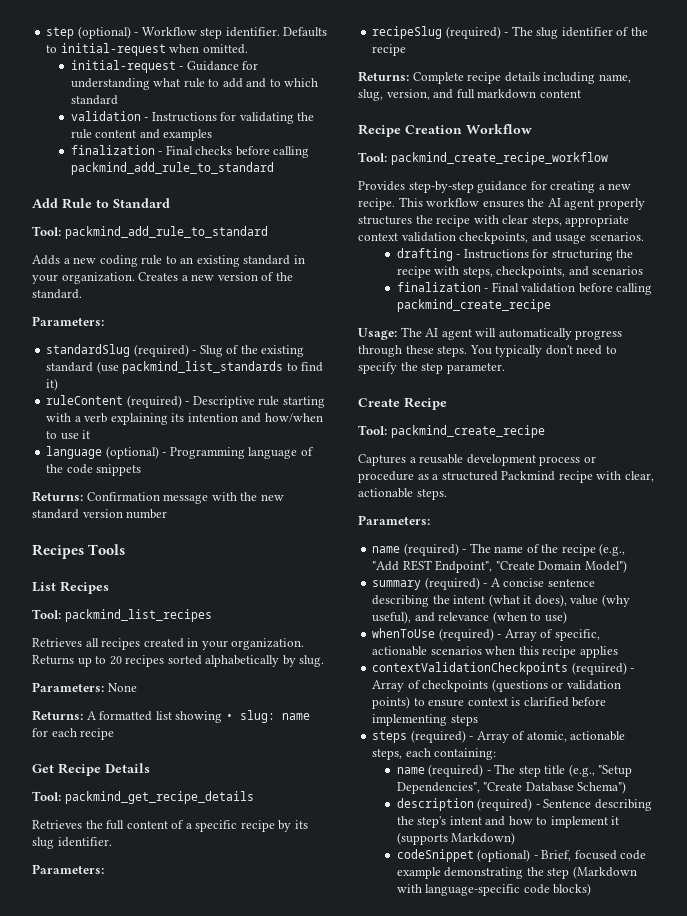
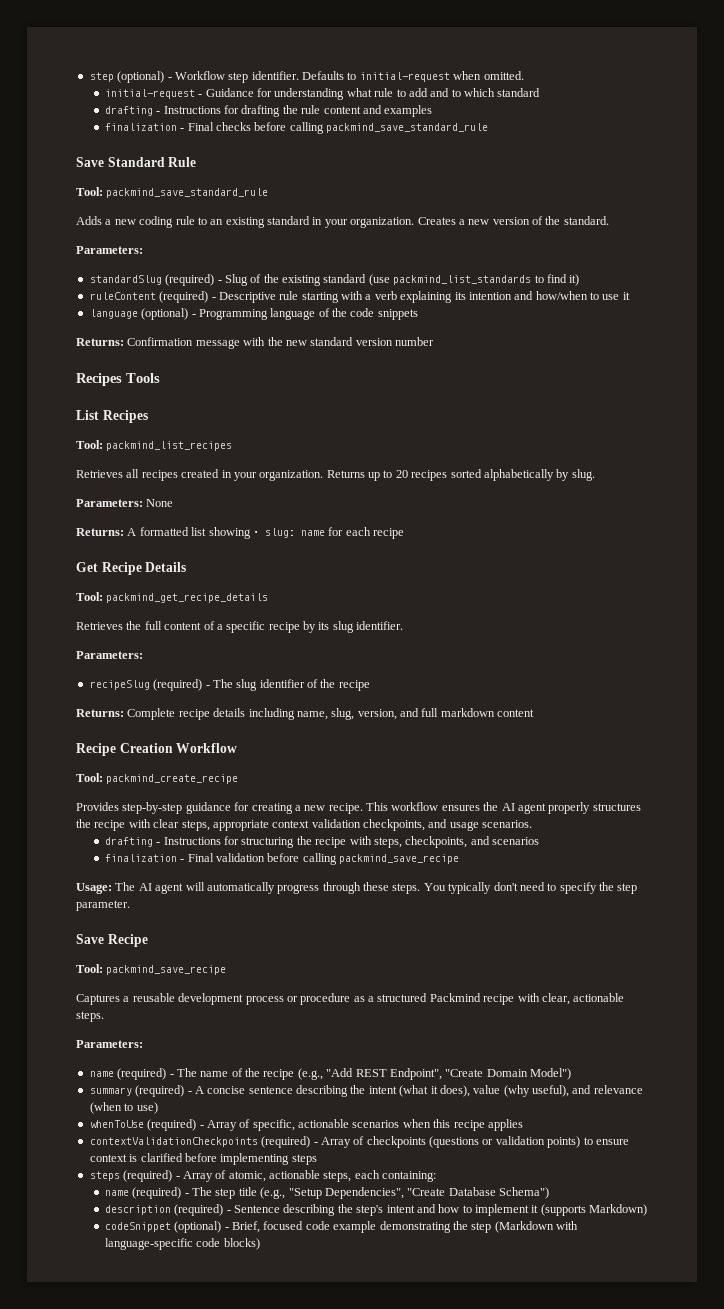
- validation - Instructions for validating the rule content and examples
+ drafting - Instructions for drafting the rule content and examples
- finalization - Final checks before calling packmind_add_rule_to_standard
- Add Rule to Standard
- Tool: packmind_add_rule_to_standard
+ finalization - Final checks before calling packmind_save_standard_rule
+ Save Standard Rule
+ Tool: packmind_save_standard_rule
- Tool: packmind_create_recipe_workflow
+ Tool: packmind_create_recipe
- finalization - Final validation before calling packmind_create_recipe
+ finalization - Final validation before calling packmind_save_recipe
- Create Recipe
+ Save Recipe
- Tool: packmind_create_recipe
+ Tool: packmind_save_recipe

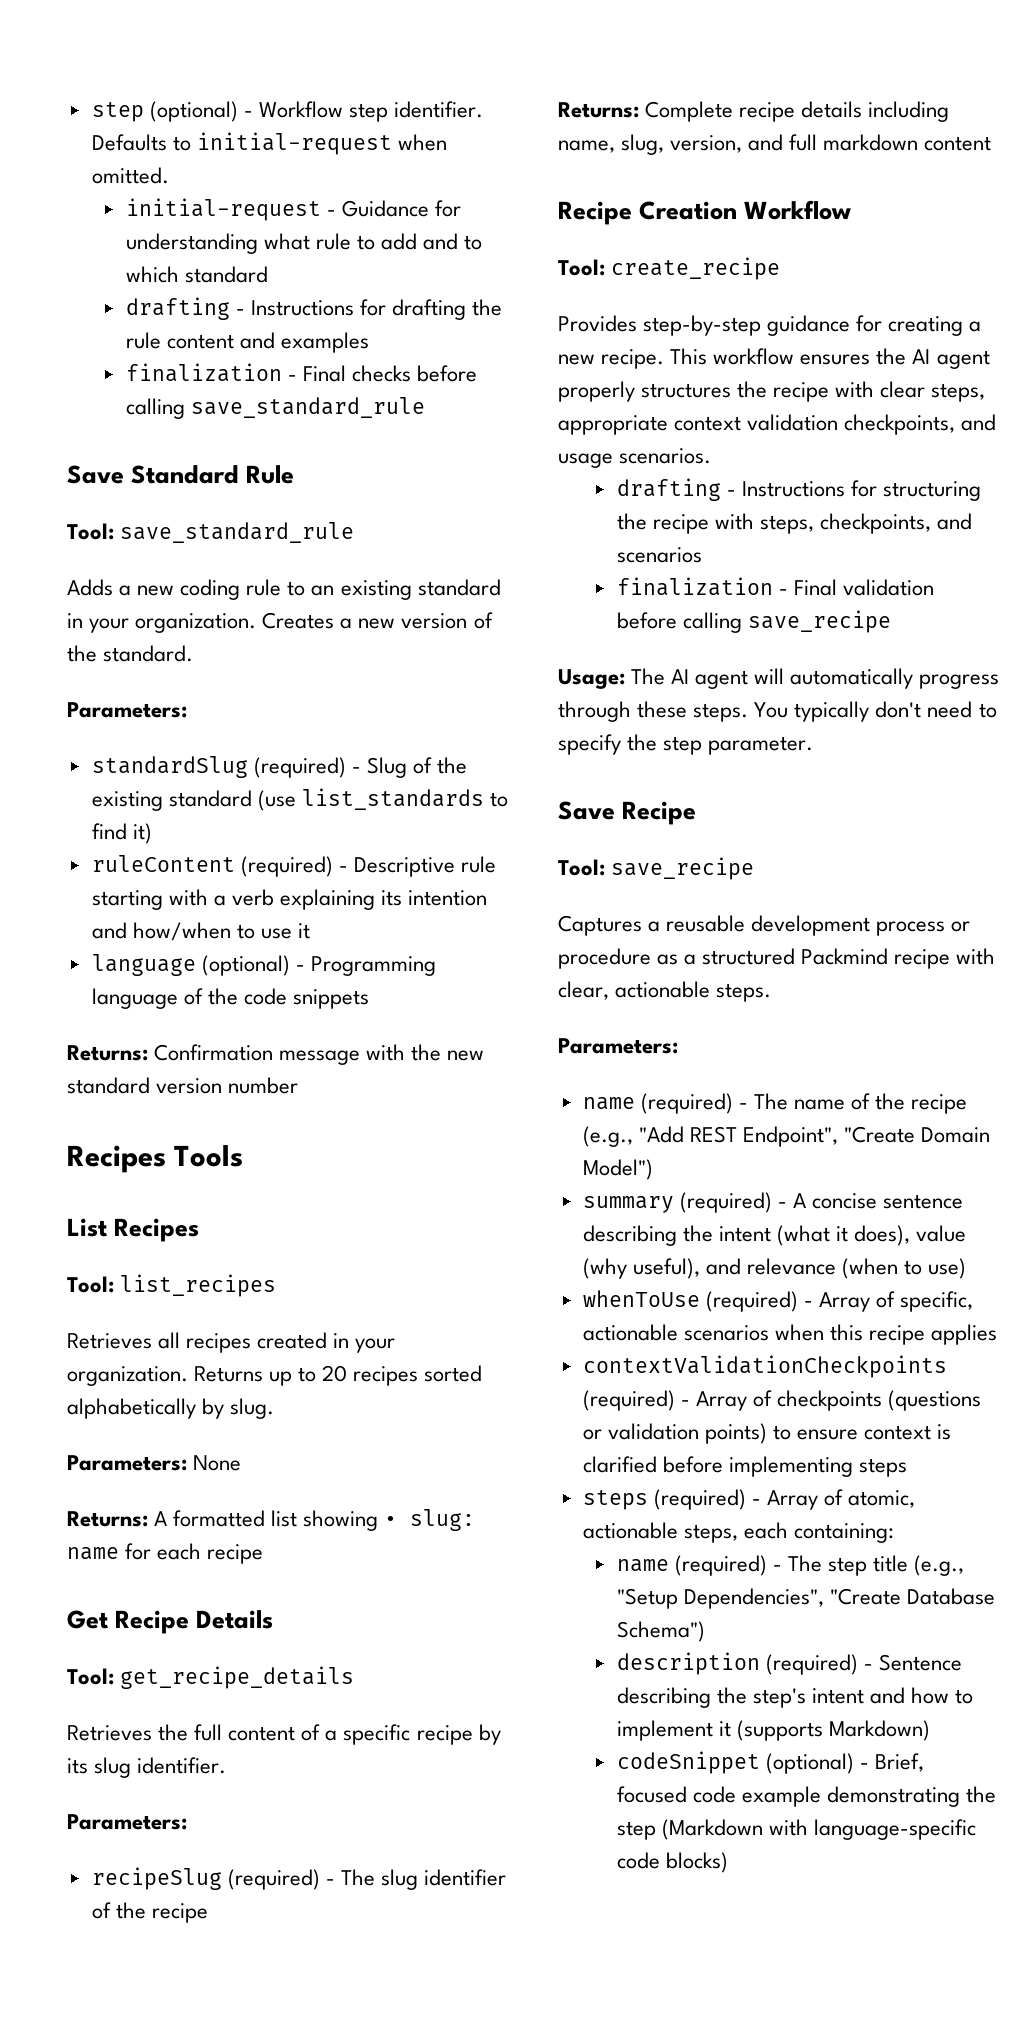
- finalization - Final checks before calling packmind_save_standard_rule
+ finalization - Final checks before calling save_standard_rule
- Tool: packmind_save_standard_rule
+ Tool: save_standard_rule
- standardSlug (required) - Slug of the existing standard (use packmind_list_standards to find it)
+ standardSlug (required) - Slug of the existing standard (use list_standards to find it)
- Tool: packmind_list_recipes
+ Tool: list_recipes
- Tool: packmind_get_recipe_details
+ Tool: get_recipe_details
- Tool: packmind_create_recipe
+ Tool: create_recipe
- finalization - Final validation before calling packmind_save_recipe
+ finalization - Final validation before calling save_recipe
- Tool: packmind_save_recipe
+ Tool: save_recipe

